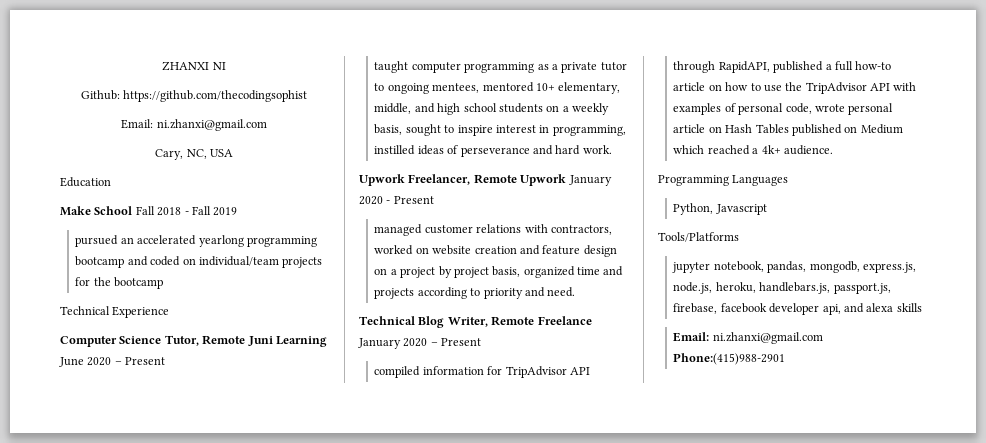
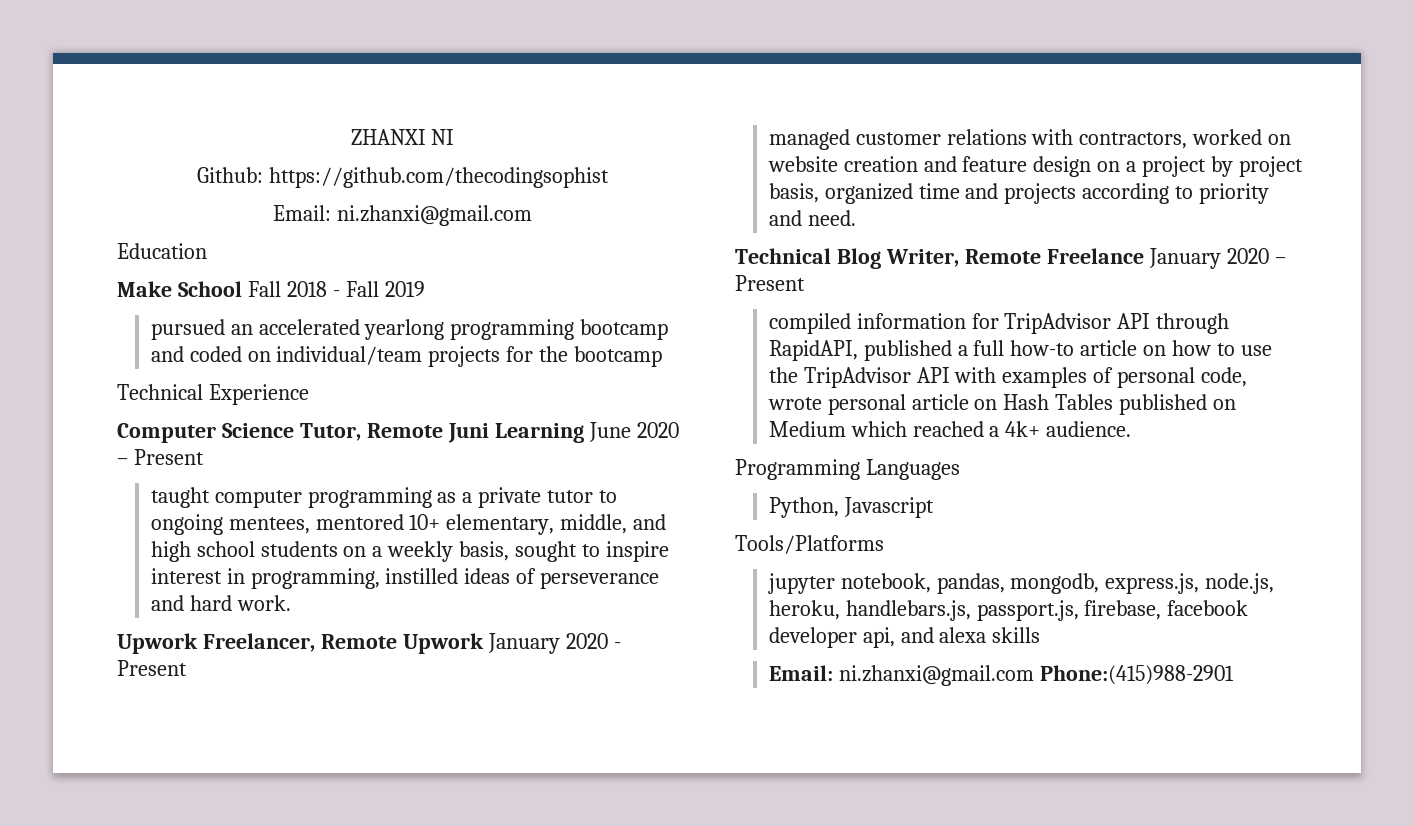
- Cary, NC, USA

